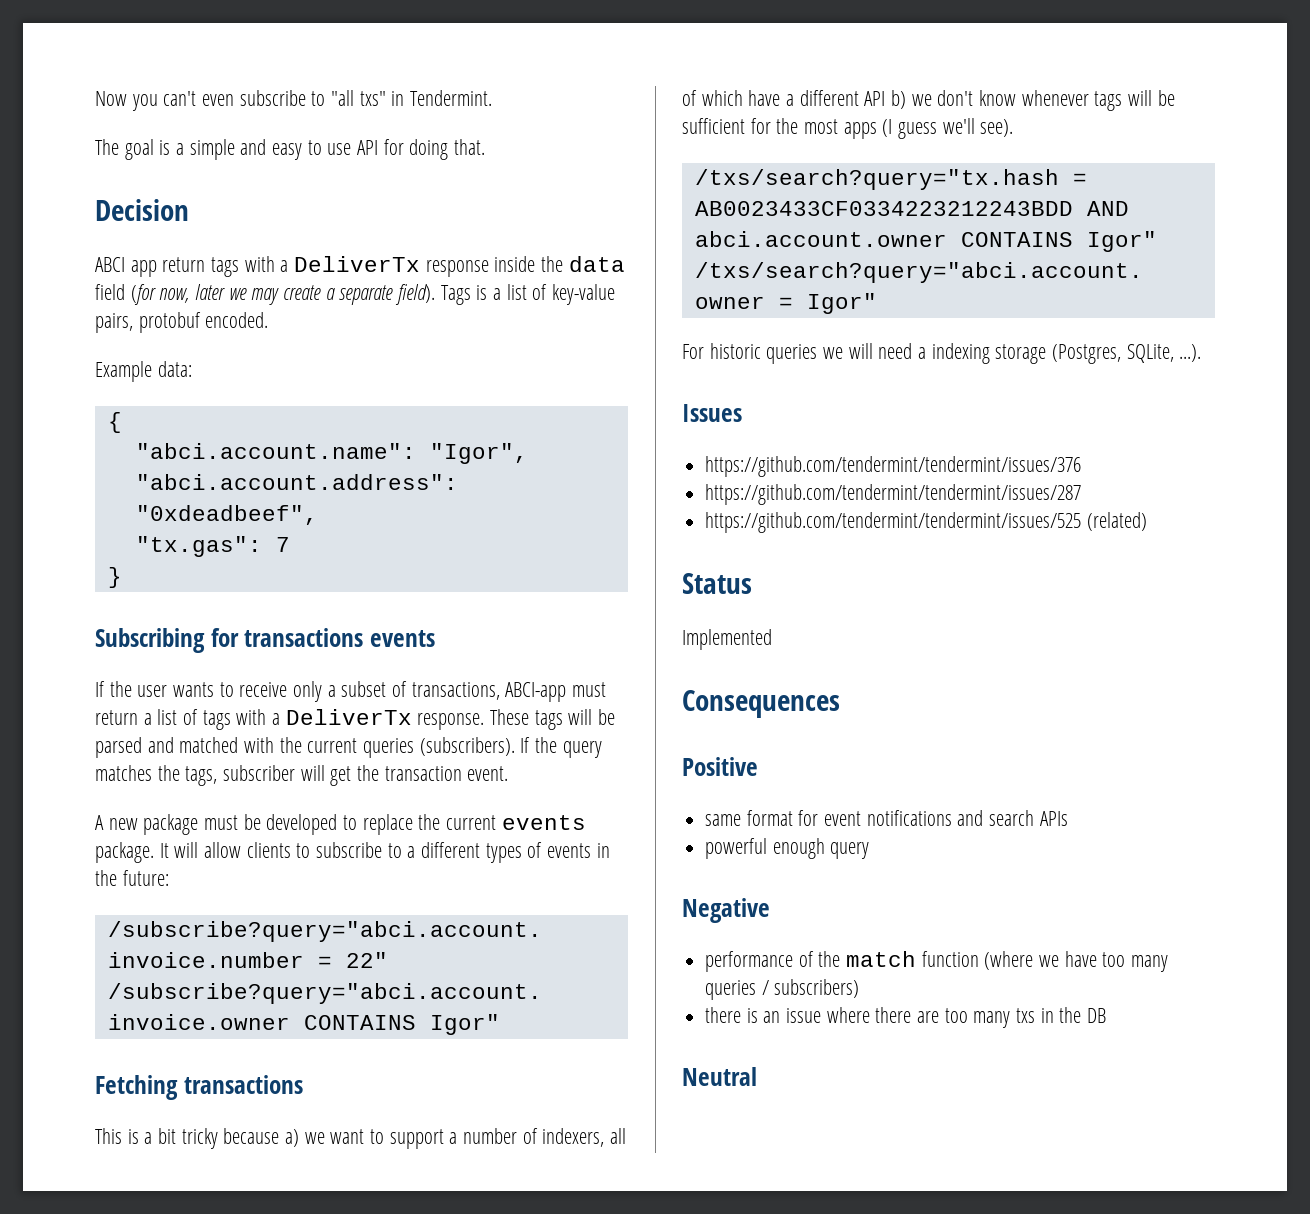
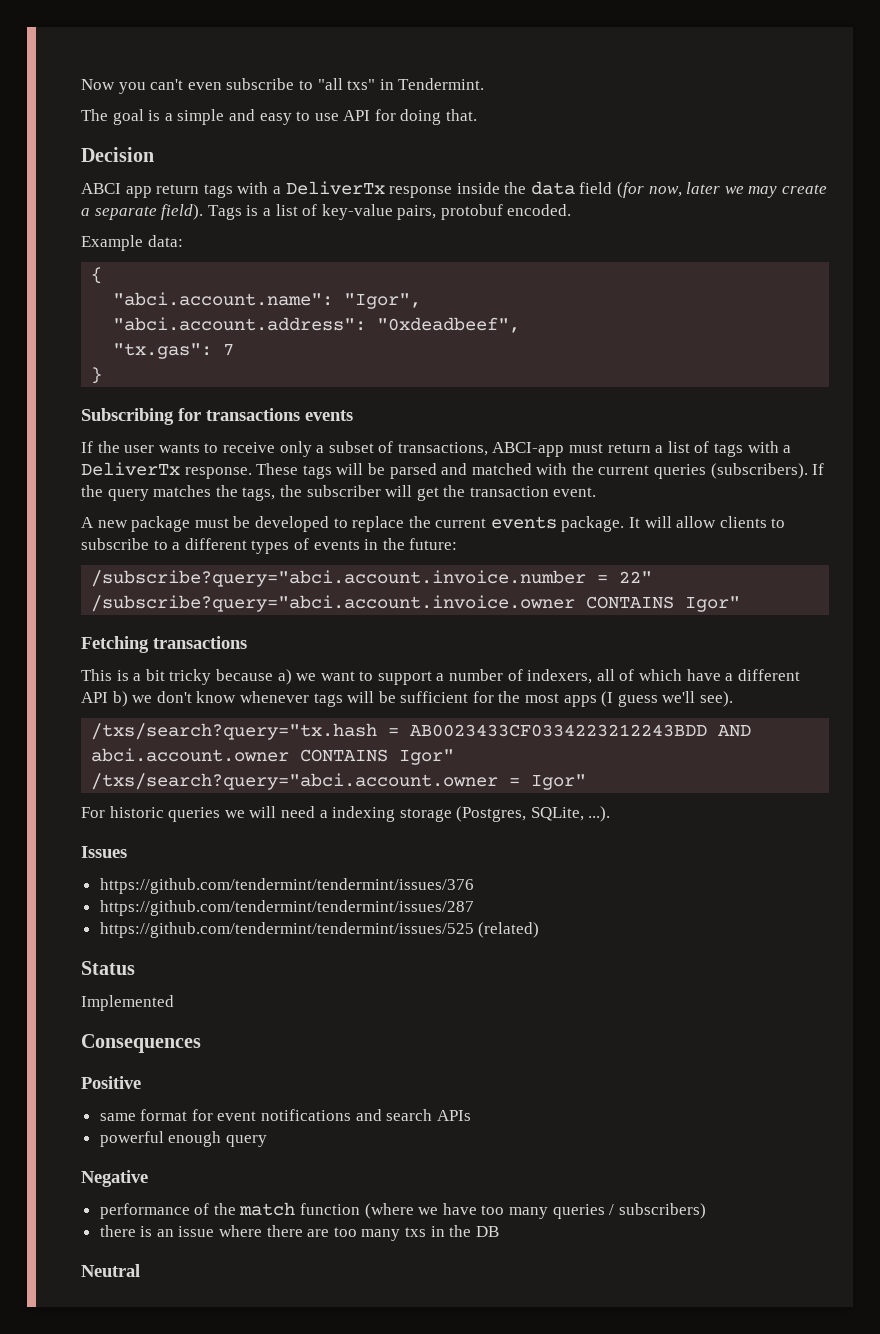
- If the query matches the tags, subscriber will get the transaction event.
+ If the query matches the tags, the subscriber will get the transaction event.

